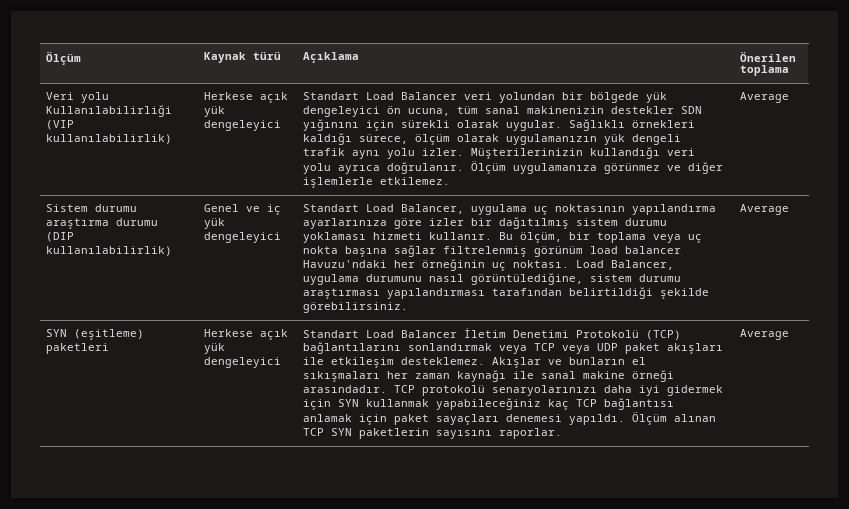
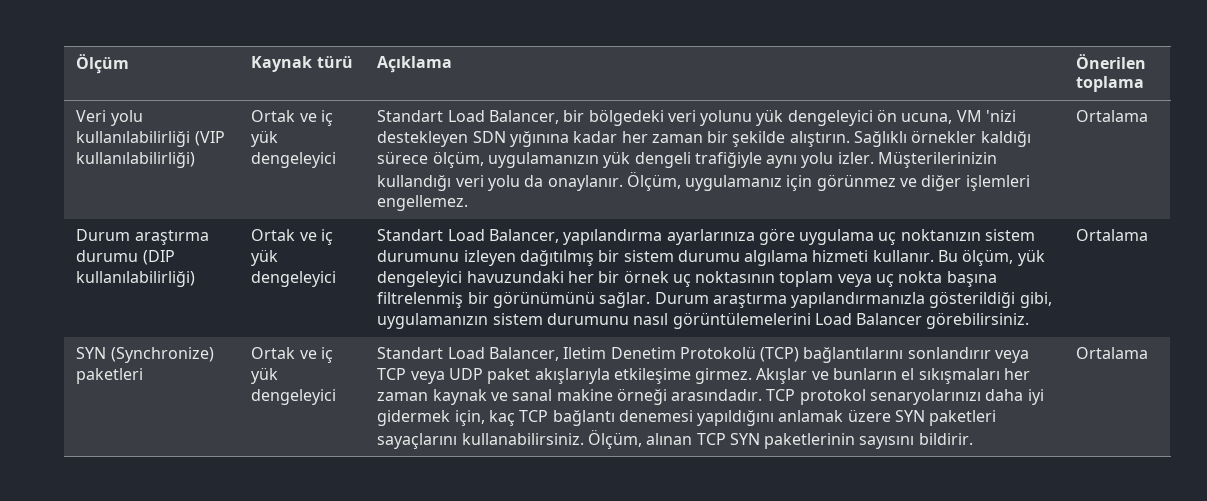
- Veri yolu Kullanılabilirliği (VIP kullanılabilirlik) | Herkese açık yük dengeleyici | Standart Load Balancer veri yolundan bir bölgede yük dengeleyici ön ucuna, tüm sanal makinenizin destekler SDN yığınını için sürekli olarak uygular. Sağlıklı örnekleri kaldığı sürece, ölçüm olarak uygulamanızın yük dengeli trafik aynı yolu izler. Müşterilerinizin kullandığı veri yolu ayrıca doğrulanır. Ölçüm uygulamanıza görünmez ve diğer işlemlerle etkilemez. | Average
- Sistem durumu araştırma durumu (DIP kullanılabilirlik) | Genel ve iç yük dengeleyici | Standart Load Balancer, uygulama uç noktasının yapılandırma ayarlarınıza göre izler bir dağıtılmış sistem durumu yoklaması hizmeti kullanır. Bu ölçüm, bir toplama veya uç nokta başına sağlar filtrelenmiş görünüm load balancer Havuzu'ndaki her örneğinin uç noktası. Load Balancer, uygulama durumunu nasıl görüntülediğine, sistem durumu araştırması yapılandırması tarafından belirtildiği şekilde görebilirsiniz. | Average
- SYN (eşitleme) paketleri | Herkese açık yük dengeleyici | Standart Load Balancer İletim Denetimi Protokolü (TCP) bağlantılarını sonlandırmak veya TCP veya UDP paket akışları ile etkileşim desteklemez.
+ Veri yolu kullanılabilirliği (VIP kullanılabilirliği) | Ortak ve iç yük dengeleyici | Standart Load Balancer, bir bölgedeki veri yolunu yük dengeleyici ön ucuna, VM 'nizi destekleyen SDN yığınına kadar her zaman bir şekilde alıştırın. Sağlıklı örnekler kaldığı sürece ölçüm, uygulamanızın yük dengeli trafiğiyle aynı yolu izler. Müşterilerinizin kullandığı veri yolu da onaylanır. Ölçüm, uygulamanız için görünmez ve diğer işlemleri engellemez. | Ortalama
+ Durum araştırma durumu (DIP kullanılabilirliği) | Ortak ve iç yük dengeleyici | Standart Load Balancer, yapılandırma ayarlarınıza göre uygulama uç noktanızın sistem durumunu izleyen dağıtılmış bir sistem durumu algılama hizmeti kullanır. Bu ölçüm, yük dengeleyici havuzundaki her bir örnek uç noktasının toplam veya uç nokta başına filtrelenmiş bir görünümünü sağlar. Durum araştırma yapılandırmanızla gösterildiği gibi, uygulamanızın sistem durumunu nasıl görüntülemelerini Load Balancer görebilirsiniz. | Ortalama
+ SYN (Synchronize) paketleri | Ortak ve iç yük dengeleyici | Standart Load Balancer, Iletim Denetim Protokolü (TCP) bağlantılarını sonlandırır veya TCP veya UDP paket akışlarıyla etkileşime girmez.
- Akışlar ve bunların el sıkışmaları her zaman kaynağı ile sanal makine örneği arasındadır.
+ Akışlar ve bunların el sıkışmaları her zaman kaynak ve sanal makine örneği arasındadır.
- TCP protokolü senaryolarınızı daha iyi gidermek için SYN kullanmak yapabileceğiniz kaç TCP bağlantısı anlamak için paket sayaçları denemesi yapıldı. Ölçüm alınan TCP SYN paketlerin sayısını raporlar. | Average
+ TCP protokol senaryolarınızı daha iyi gidermek için, kaç TCP bağlantı denemesi yapıldığını anlamak üzere SYN paketleri sayaçlarını kullanabilirsiniz. Ölçüm, alınan TCP SYN paketlerinin sayısını bildirir. | Ortalama

